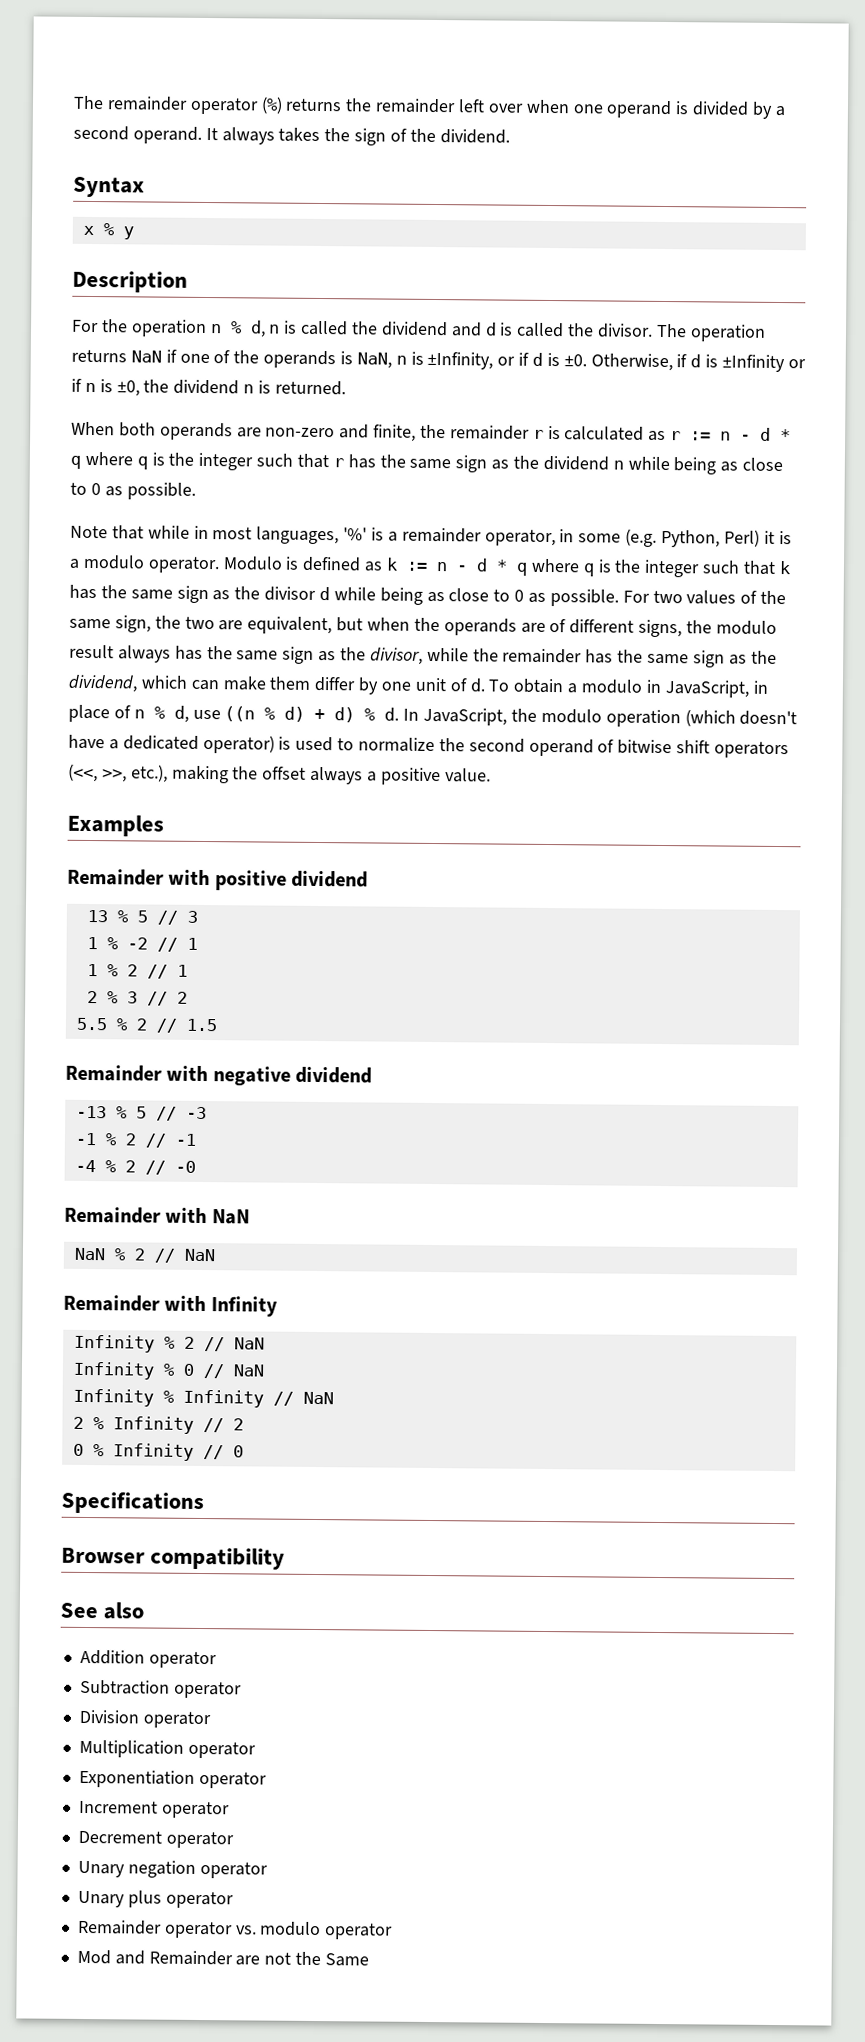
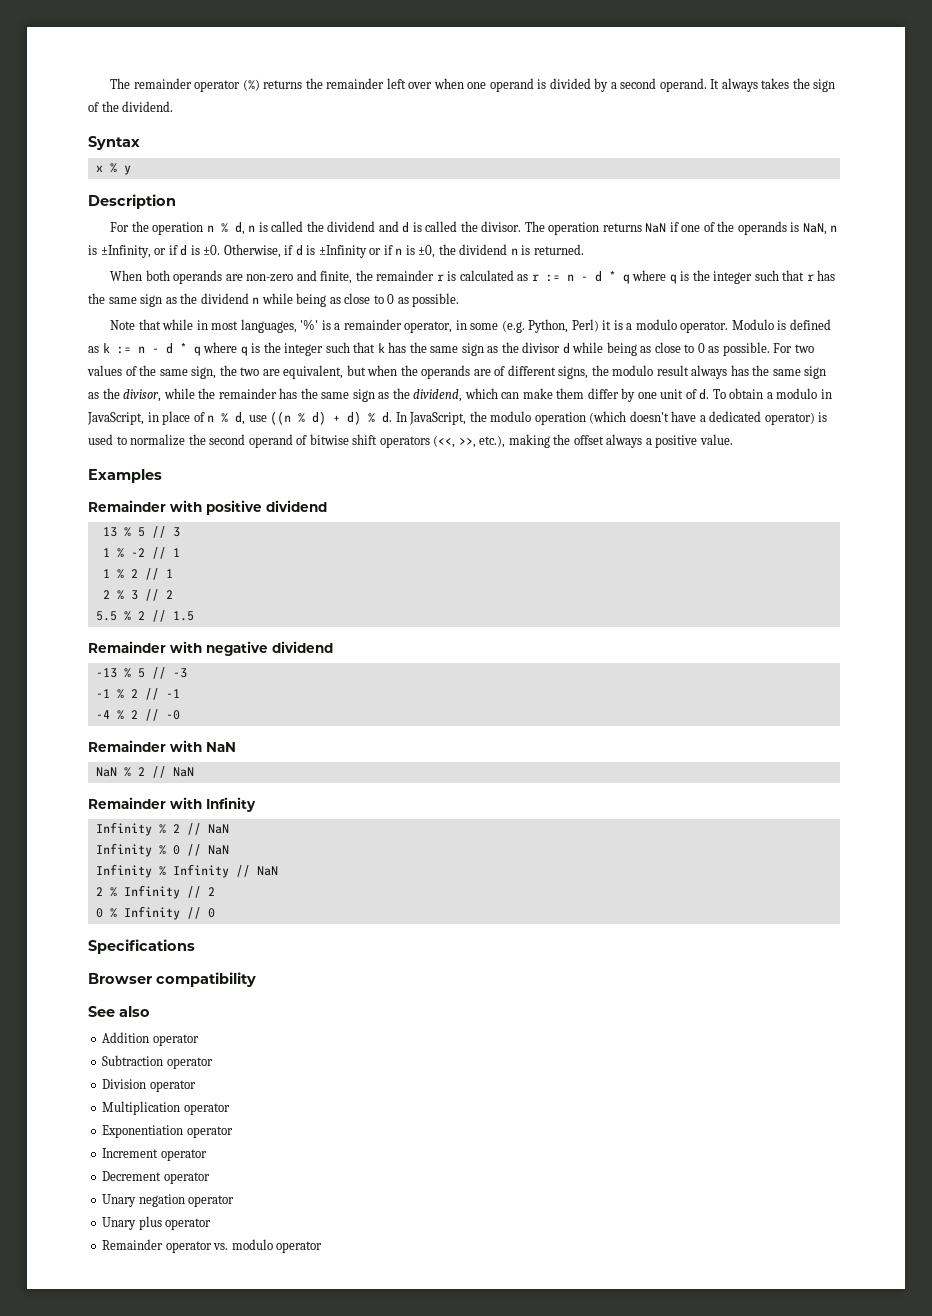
- Mod and Remainder are not the Same

